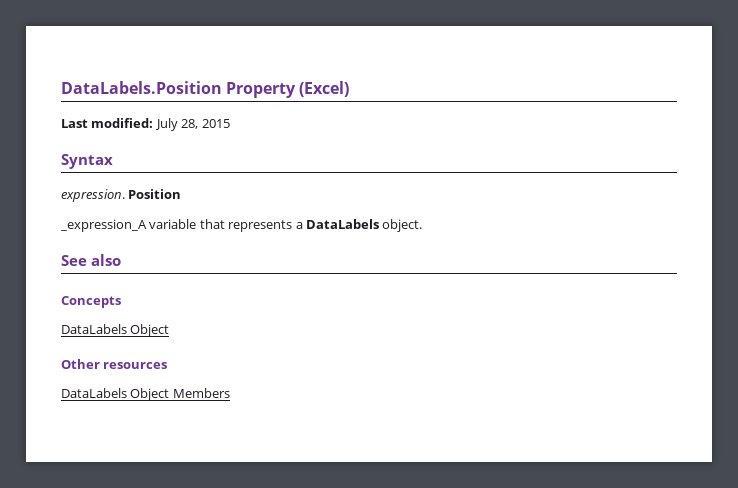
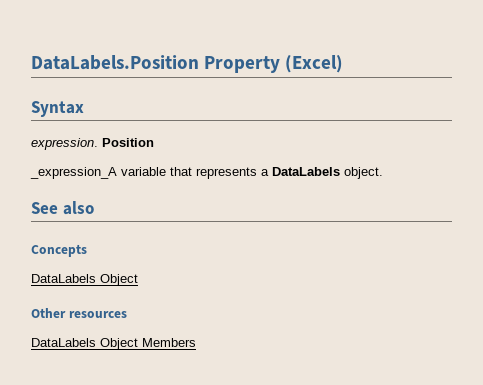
- Last modified: July 28, 2015

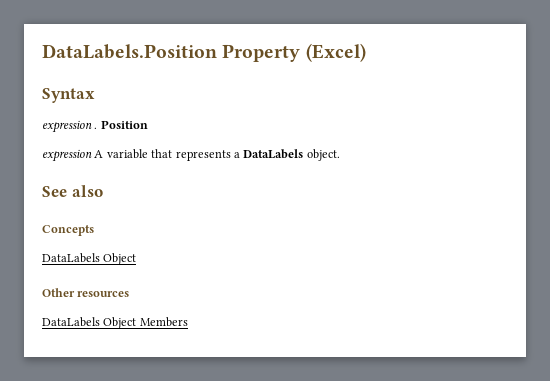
- expression.
+ expression .
- _expression_A variable that represents a DataLabels object.
+ expression A variable that represents a DataLabels object.

